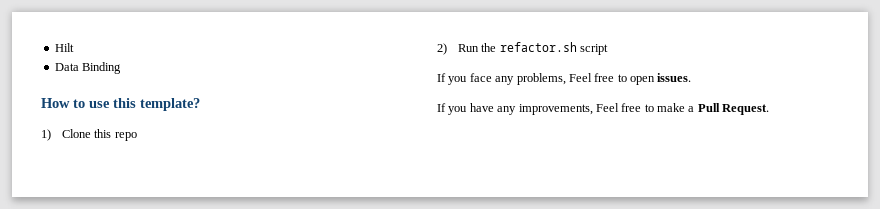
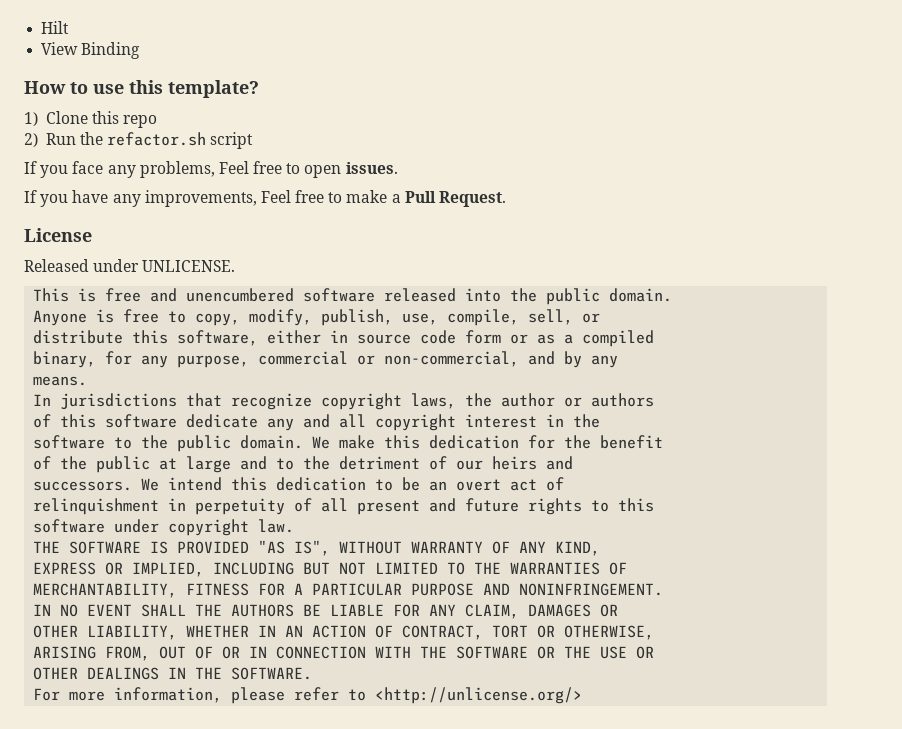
- Data Binding
+ View Binding
+ License
+ Released under UNLICENSE.
+ This is free and unencumbered software released into the public domain.
+ Anyone is free to copy, modify, publish, use, compile, sell, or
+ distribute this software, either in source code form or as a compiled
+ binary, for any purpose, commercial or non-commercial, and by any
+ means.
+ In jurisdictions that recognize copyright laws, the author or authors
+ of this software dedicate any and all copyright interest in the
+ software to the public domain. We make this dedication for the benefit
+ of the public at large and to the detriment of our heirs and
+ successors. We intend this dedication to be an overt act of
+ relinquishment in perpetuity of all present and future rights to this
+ software under copyright law.
+ THE SOFTWARE IS PROVIDED "AS IS", WITHOUT WARRANTY OF ANY KIND,
+ EXPRESS OR IMPLIED, INCLUDING BUT NOT LIMITED TO THE WARRANTIES OF
+ MERCHANTABILITY, FITNESS FOR A PARTICULAR PURPOSE AND NONINFRINGEMENT.
+ IN NO EVENT SHALL THE AUTHORS BE LIABLE FOR ANY CLAIM, DAMAGES OR
+ OTHER LIABILITY, WHETHER IN AN ACTION OF CONTRACT, TORT OR OTHERWISE,
+ ARISING FROM, OUT OF OR IN CONNECTION WITH THE SOFTWARE OR THE USE OR
+ OTHER DEALINGS IN THE SOFTWARE.
+ For more information, please refer to <http://unlicense.org/>

